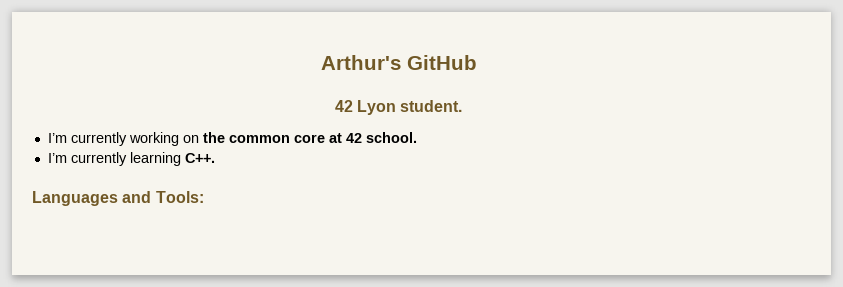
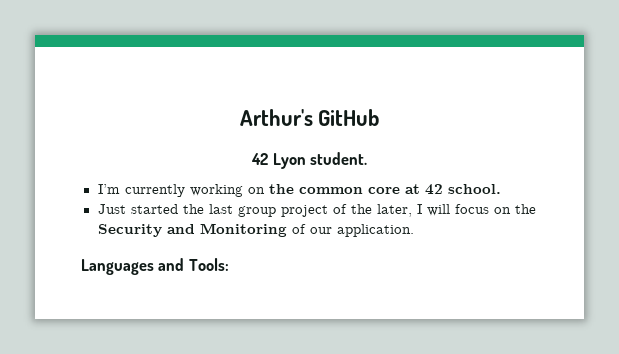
- I’m currently learning C++.
+ Just started the last group project of the later, I will focus on the Security and Monitoring of our application.

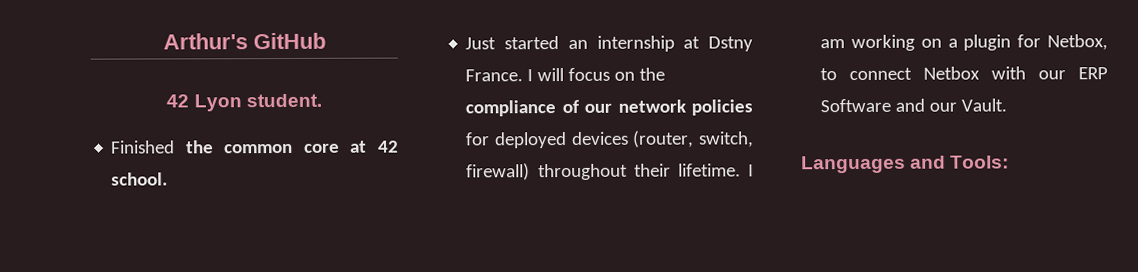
- I’m currently working on the common core at 42 school.
+ Finished the common core at 42 school.
- Just started the last group project of the later, I will focus on the Security and Monitoring of our application.
+ Just started an internship at Dstny France. I will focus on the compliance of our network policies for deployed devices (router, switch, firewall) throughout their lifetime. I am working on a plugin for Netbox, to connect Netbox with our ERP Software and our Vault.

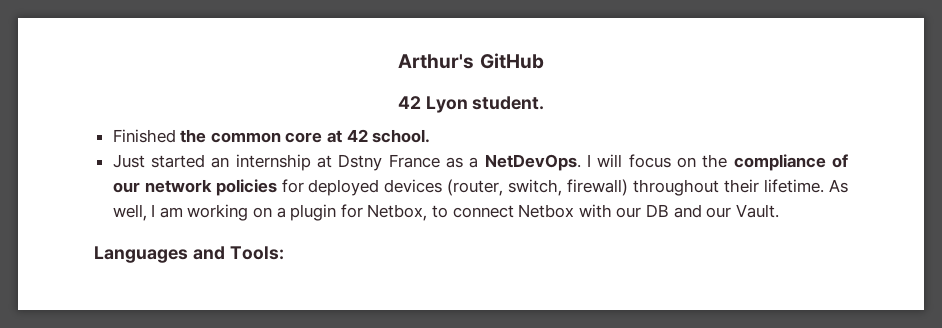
- Just started an internship at Dstny France.
+ Just started an internship at Dstny France as a NetDevOps.
- I am working on a plugin for Netbox, to connect Netbox with our ERP Software and our Vault.
+ As well, I am working on a plugin for Netbox, to connect Netbox with our DB and our Vault.

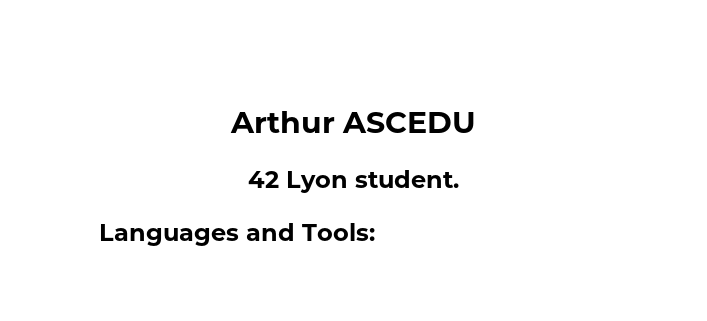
- Arthur's GitHub
+ Arthur ASCEDU
- Finished the common core at 42 school.
- Just started an internship at Dstny France as a NetDevOps. I will focus on the compliance of our network policies for deployed devices (router, switch, firewall) throughout their lifetime. As well, I am working on a plugin for Netbox, to connect Netbox with our DB and our Vault.

